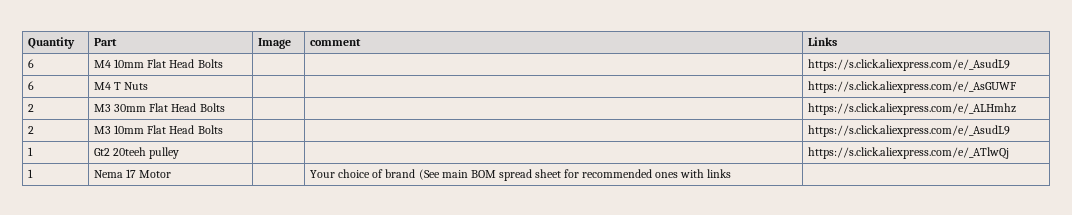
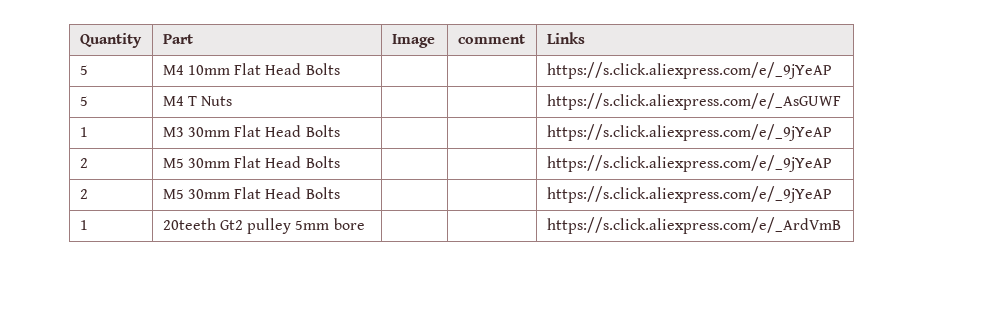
- 6 | M4 10mm Flat Head Bolts | | | https://s.click.aliexpress.com/e/_AsudL9
- 6 | M4 T Nuts | | | https://s.click.aliexpress.com/e/_AsGUWF
+ 5 | M4 10mm Flat Head Bolts | | | https://s.click.aliexpress.com/e/_9jYeAP
+ 5 | M4 T Nuts | | | https://s.click.aliexpress.com/e/_AsGUWF
- 2 | M3 30mm Flat Head Bolts | | | https://s.click.aliexpress.com/e/_ALHmhz
- 2 | M3 10mm Flat Head Bolts | | | https://s.click.aliexpress.com/e/_AsudL9
- 1 | Gt2 20teeh pulley | | | https://s.click.aliexpress.com/e/_ATlwQj
- 1 | Nema 17 Motor | | Your choice of brand (See main BOM spread sheet for recommended ones with links |
+ 1 | M3 30mm Flat Head Bolts | | | https://s.click.aliexpress.com/e/_9jYeAP
+ 2 | M5 30mm Flat Head Bolts | | | https://s.click.aliexpress.com/e/_9jYeAP
+ 2 | M5 30mm Flat Head Bolts | | | https://s.click.aliexpress.com/e/_9jYeAP
+ 1 | 20teeth Gt2 pulley 5mm bore | | | https://s.click.aliexpress.com/e/_ArdVmB

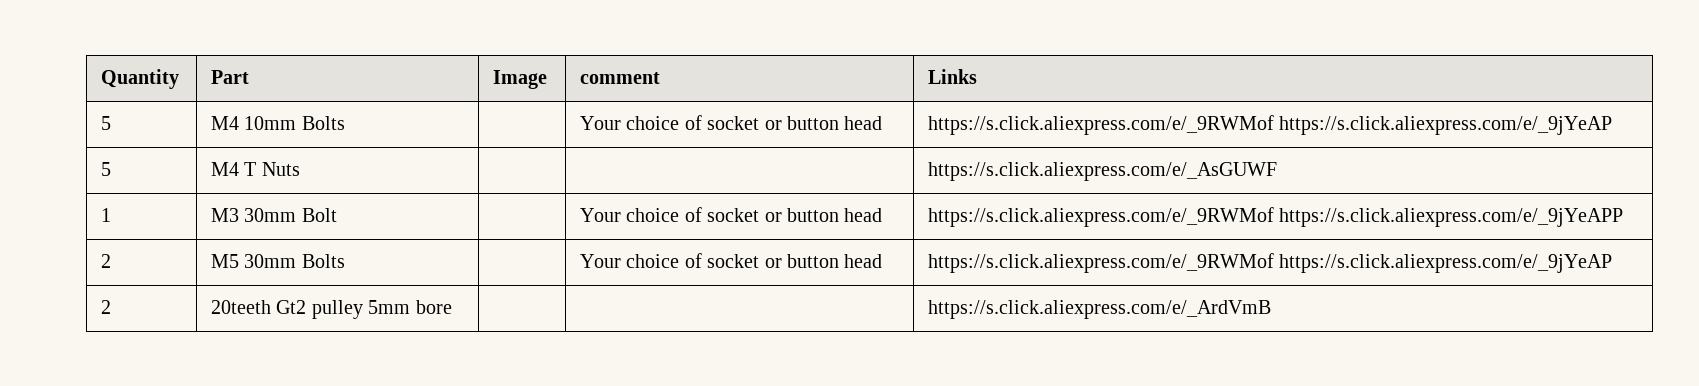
- 5 | M4 10mm Flat Head Bolts | | | https://s.click.aliexpress.com/e/_9jYeAP
+ 5 | M4 10mm Bolts | | Your choice of socket or button head | https://s.click.aliexpress.com/e/_9RWMof https://s.click.aliexpress.com/e/_9jYeAP
- 1 | M3 30mm Flat Head Bolts | | | https://s.click.aliexpress.com/e/_9jYeAP
- 2 | M5 30mm Flat Head Bolts | | | https://s.click.aliexpress.com/e/_9jYeAP
- 2 | M5 30mm Flat Head Bolts | | | https://s.click.aliexpress.com/e/_9jYeAP
- 1 | 20teeth Gt2 pulley 5mm bore | | | https://s.click.aliexpress.com/e/_ArdVmB
+ 1 | M3 30mm Bolt | | Your choice of socket or button head | https://s.click.aliexpress.com/e/_9RWMof https://s.click.aliexpress.com/e/_9jYeAPP
+ 2 | M5 30mm Bolts | | Your choice of socket or button head | https://s.click.aliexpress.com/e/_9RWMof https://s.click.aliexpress.com/e/_9jYeAP
+ 2 | 20teeth Gt2 pulley 5mm bore | | | https://s.click.aliexpress.com/e/_ArdVmB

